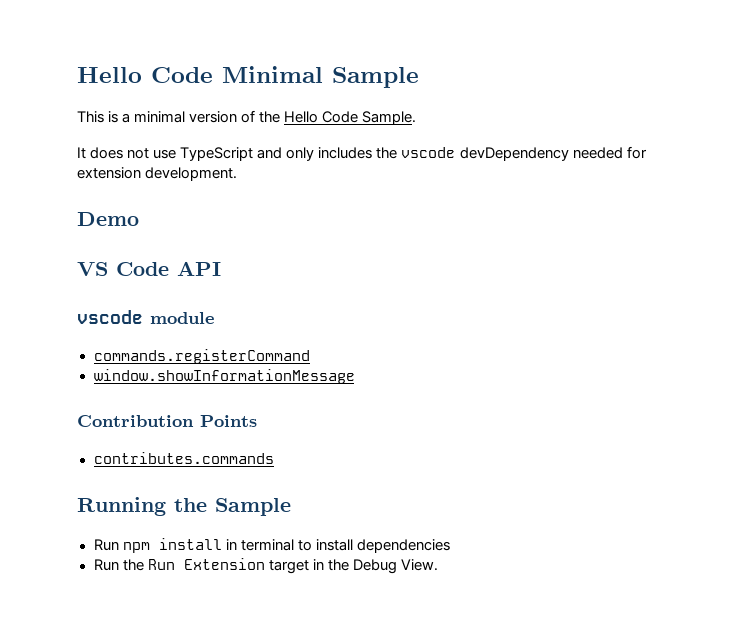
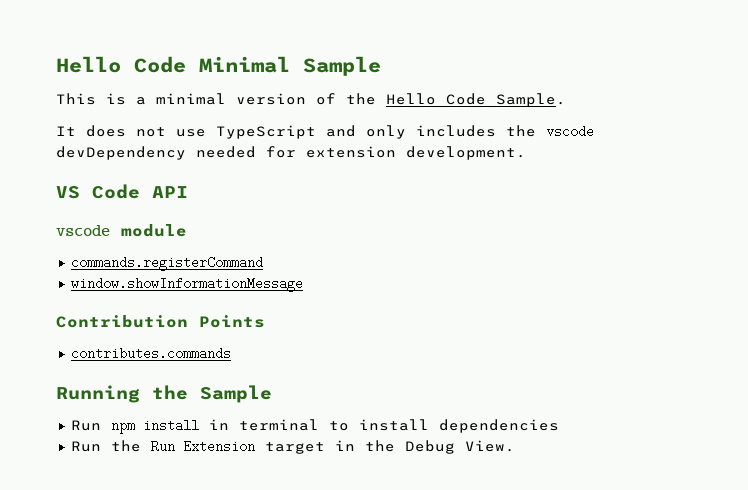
- Demo

